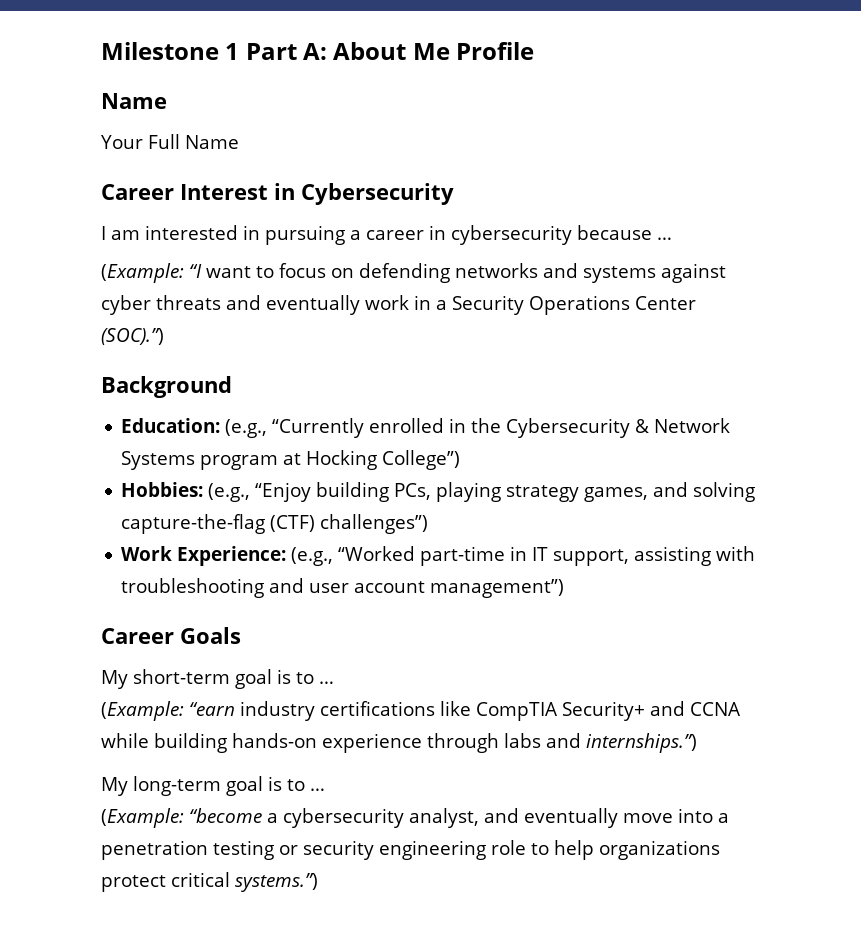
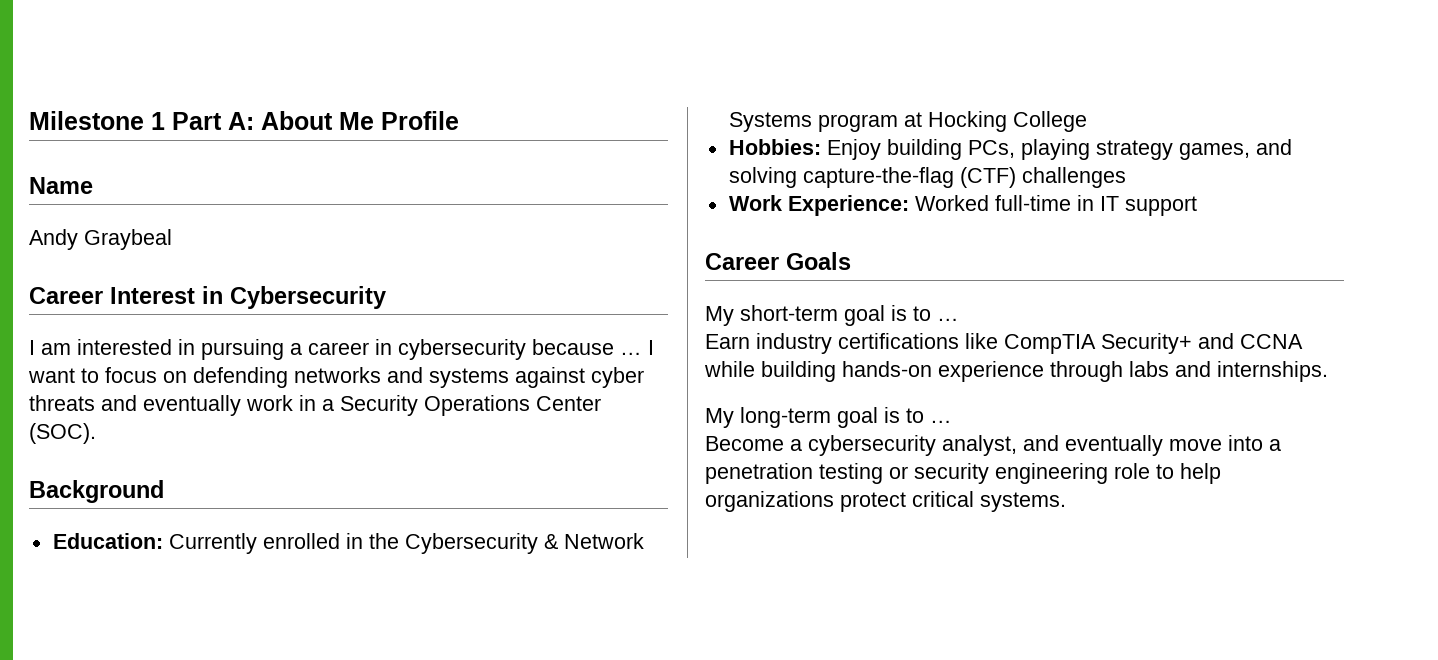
- Your Full Name
+ Andy Graybeal
- I am interested in pursuing a career in cybersecurity because …
- (Example: “I want to focus on defending networks and systems against cyber threats and eventually work in a Security Operations Center (SOC).”)
+ I am interested in pursuing a career in cybersecurity because … I want to focus on defending networks and systems against cyber threats and eventually work in a Security Operations Center (SOC).
- Education: (e.g., “Currently enrolled in the Cybersecurity & Network Systems program at Hocking College”)
+ Education: Currently enrolled in the Cybersecurity & Network Systems program at Hocking College
- Hobbies: (e.g., “Enjoy building PCs, playing strategy games, and solving capture-the-flag (CTF) challenges”)
+ Hobbies: Enjoy building PCs, playing strategy games, and solving capture-the-flag (CTF) challenges
- Work Experience: (e.g., “Worked part-time in IT support, assisting with troubleshooting and user account management”)
+ Work Experience: Worked full-time in IT support
- (Example: “earn industry certifications like CompTIA Security+ and CCNA while building hands-on experience through labs and internships.”)
+ Earn industry certifications like CompTIA Security+ and CCNA while building hands-on experience through labs and internships.
- (Example: “become a cybersecurity analyst, and eventually move into a penetration testing or security engineering role to help organizations protect critical systems.”)
+ Become a cybersecurity analyst, and eventually move into a penetration testing or security engineering role to help organizations protect critical systems.

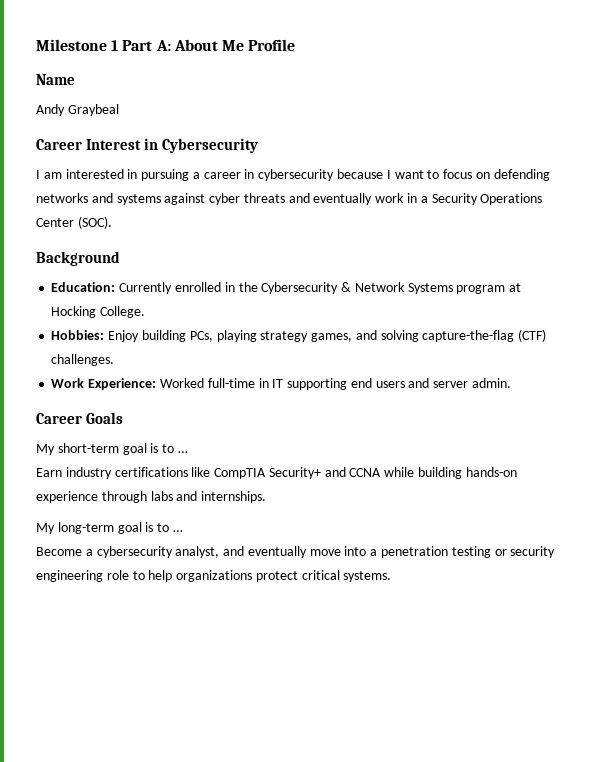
- I am interested in pursuing a career in cybersecurity because … I want to focus on defending networks and systems against cyber threats and eventually work in a Security Operations Center (SOC).
+ I am interested in pursuing a career in cybersecurity because I want to focus on defending networks and systems against cyber threats and eventually work in a Security Operations Center (SOC).
- Education: Currently enrolled in the Cybersecurity & Network Systems program at Hocking College
+ Education: Currently enrolled in the Cybersecurity & Network Systems program at Hocking College.
- Hobbies: Enjoy building PCs, playing strategy games, and solving capture-the-flag (CTF) challenges
+ Hobbies: Enjoy building PCs, playing strategy games, and solving capture-the-flag (CTF) challenges.
- Work Experience: Worked full-time in IT support
+ Work Experience: Worked full-time in IT supporting end users and server admin.

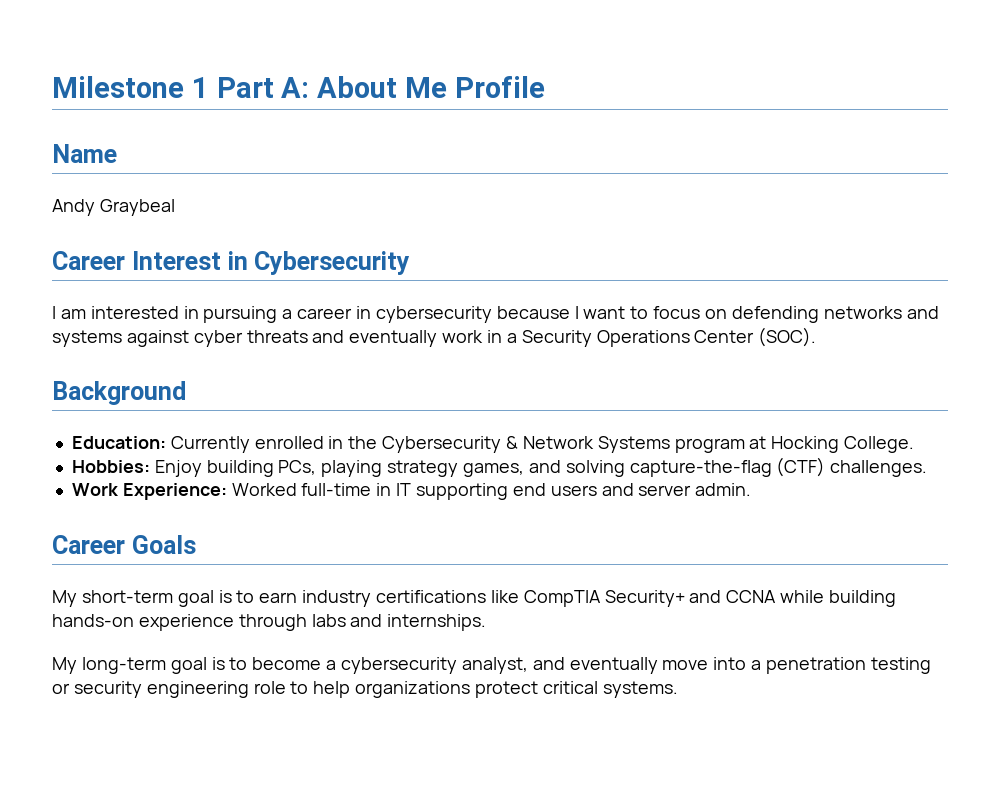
- My short-term goal is to …
- Earn industry certifications like CompTIA Security+ and CCNA while building hands-on experience through labs and internships.
+ My short-term goal is to earn industry certifications like CompTIA Security+ and CCNA while building hands-on experience through labs and internships.
- My long-term goal is to …
- Become a cybersecurity analyst, and eventually move into a penetration testing or security engineering role to help organizations protect critical systems.
+ My long-term goal is to become a cybersecurity analyst, and eventually move into a penetration testing or security engineering role to help organizations protect critical systems.

